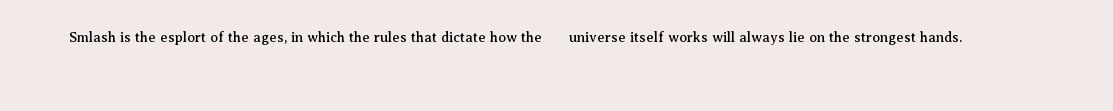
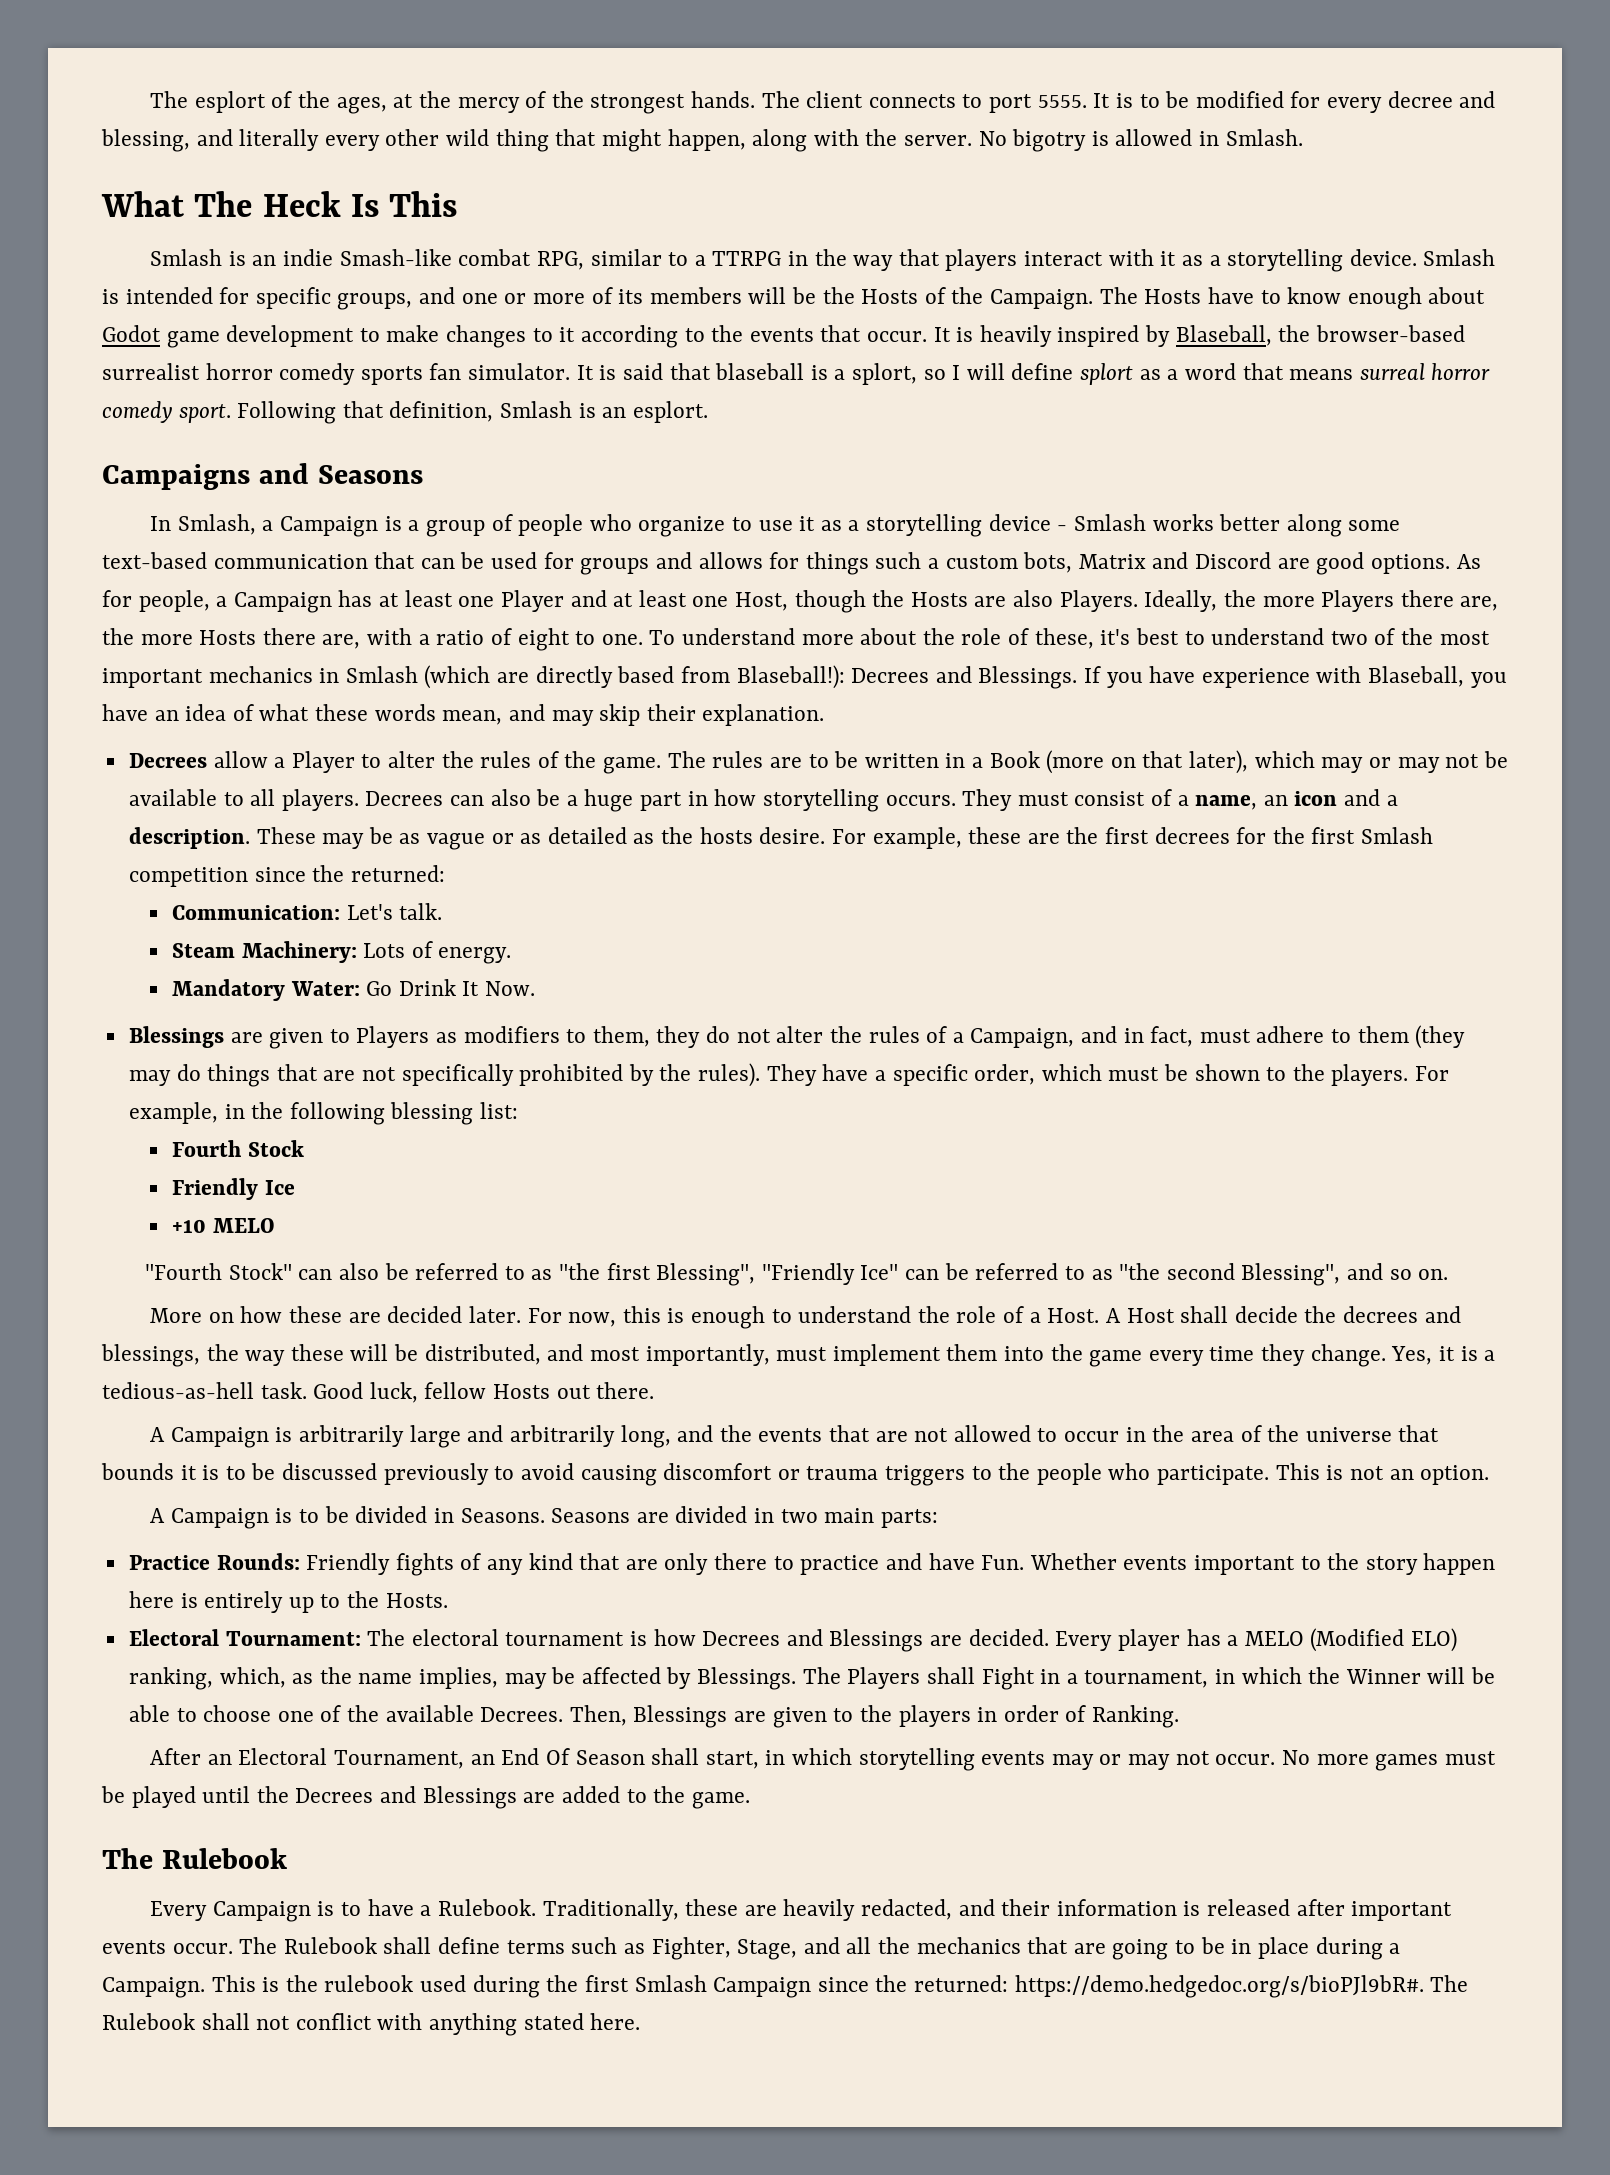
- Smlash is the esplort of the ages, in which the rules that dictate how the universe itself works will always lie on the strongest hands.
+ The esplort of the ages, at the mercy of the strongest hands. The client connects to port 5555. It is to be modified for every decree and blessing, and literally every other wild thing that might happen, along with the server. No bigotry is allowed in Smlash.
+ What The Heck Is This
+ Smlash is an indie Smash-like combat RPG, similar to a TTRPG in the way that players interact with it as a storytelling device. Smlash is intended for specific groups, and one or more of its members will be the Hosts of the Campaign. The Hosts have to know enough about Godot game development to make changes to it according to the events that occur. It is heavily inspired by Blaseball, the browser-based surrealist horror comedy sports fan simulator. It is said that blaseball is a splort, so I will define splort as a word that means surreal horror comedy sport. Following that definition, Smlash is an esplort.
+ Campaigns and Seasons
+ In Smlash, a Campaign is a group of people who organize to use it as a storytelling device - Smlash works better along some text-based communication that can be used for groups and allows for things such a custom bots, Matrix and Discord are good options. As for people, a Campaign has at least one Player and at least one Host, though the Hosts are also Players. Ideally, the more Players there are, the more Hosts there are, with a ratio of eight to one. To understand more about the role of these, it's best to understand two of the most important mechanics in Smlash (which are directly based from Blaseball!): Decrees and Blessings. If you have experience with Blaseball, you have an idea of what these words mean, and may skip their explanation.
+ Decrees allow a Player to alter the rules of the game. The rules are to be written in a Book (more on that later), which may or may not be available to all players. Decrees can also be a huge part in how storytelling occurs. They must consist of a name, an icon and a description. These may be as vague or as detailed as the hosts desire. For example, these are the first decrees for the first Smlash competition since the returned:
+ Communication: Let's talk.
+ Steam Machinery: Lots of energy.
+ Mandatory Water: Go Drink It Now.
+ Blessings are given to Players as modifiers to them, they do not alter the rules of a Campaign, and in fact, must adhere to them (they may do things that are not specifically prohibited by the rules). They have a specific order, which must be shown to the players. For example, in the following blessing list:
+ Fourth Stock
+ Friendly Ice
+ +10 MELO
+ "Fourth Stock" can also be referred to as "the first Blessing", "Friendly Ice" can be referred to as "the second Blessing", and so on.
+ More on how these are decided later. For now, this is enough to understand the role of a Host. A Host shall decide the decrees and blessings, the way these will be distributed, and most importantly, must implement them into the game every time they change. Yes, it is a tedious-as-hell task. Good luck, fellow Hosts out there.
+ A Campaign is arbitrarily large and arbitrarily long, and the events that are not allowed to occur in the area of the universe that bounds it is to be discussed previously to avoid causing discomfort or trauma triggers to the people who participate. This is not an option.
+ A Campaign is to be divided in Seasons. Seasons are divided in two main parts:
+ Practice Rounds: Friendly fights of any kind that are only there to practice and have Fun. Whether events important to the story happen here is entirely up to the Hosts.
+ Electoral Tournament: The electoral tournament is how Decrees and Blessings are decided. Every player has a MELO (Modified ELO) ranking, which, as the name implies, may be affected by Blessings. The Players shall Fight in a tournament, in which the Winner will be able to choose one of the available Decrees. Then, Blessings are given to the players in order of Ranking.
+ After an Electoral Tournament, an End Of Season shall start, in which storytelling events may or may not occur. No more games must be played until the Decrees and Blessings are added to the game.
+ The Rulebook
+ Every Campaign is to have a Rulebook. Traditionally, these are heavily redacted, and their information is released after important events occur. The Rulebook shall define terms such as Fighter, Stage, and all the mechanics that are going to be in place during a Campaign. This is the rulebook used during the first Smlash Campaign since the returned: https://demo.hedgedoc.org/s/bioPJl9bR#. The Rulebook shall not conflict with anything stated here.

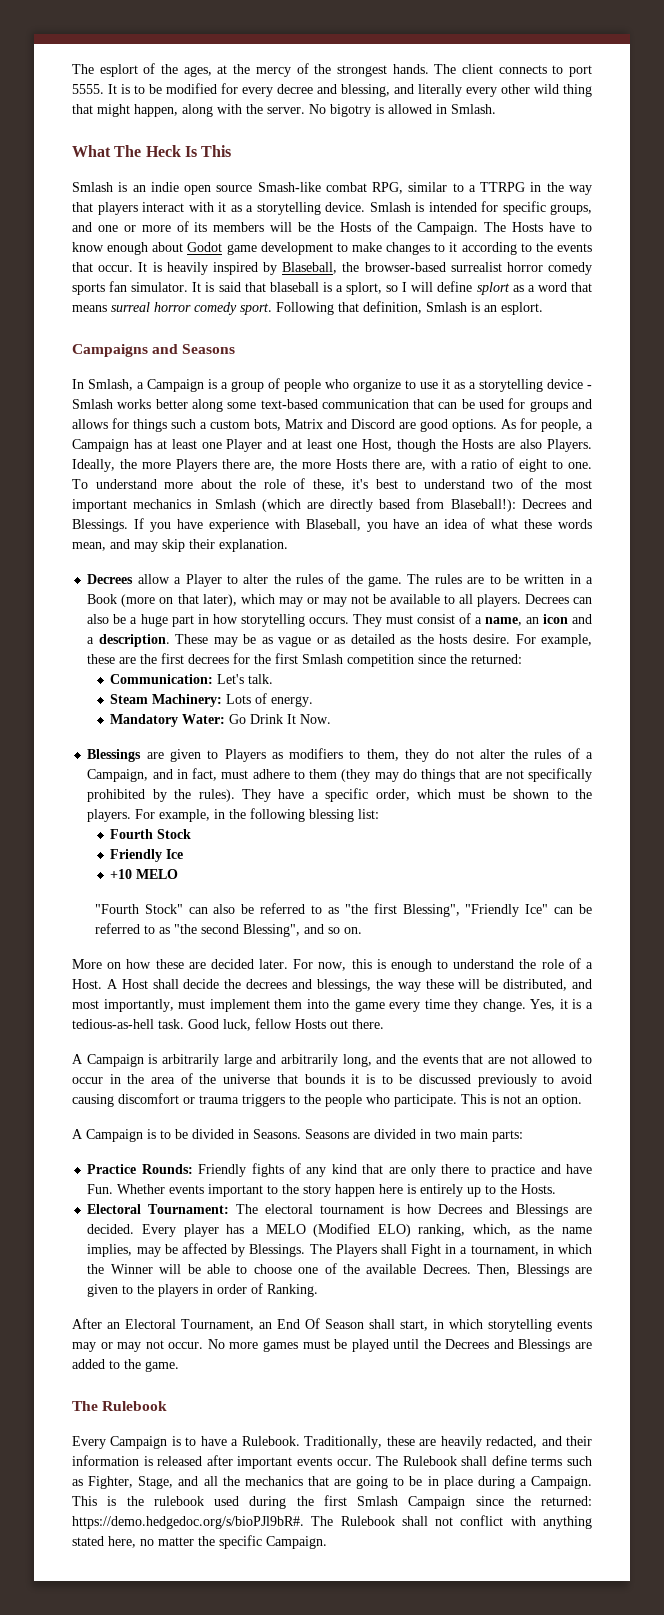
- Smlash is an indie Smash-like combat RPG, similar to a TTRPG in the way that players interact with it as a storytelling device.
+ Smlash is an indie open source Smash-like combat RPG, similar to a TTRPG in the way that players interact with it as a storytelling device.
- This is the rulebook used during the first Smlash Campaign since the returned: https://demo.hedgedoc.org/s/bioPJl9bR#. The Rulebook shall not conflict with anything stated here.
+ This is the rulebook used during the first Smlash Campaign since the returned: https://demo.hedgedoc.org/s/bioPJl9bR#. The Rulebook shall not conflict with anything stated here, no matter the specific Campaign.

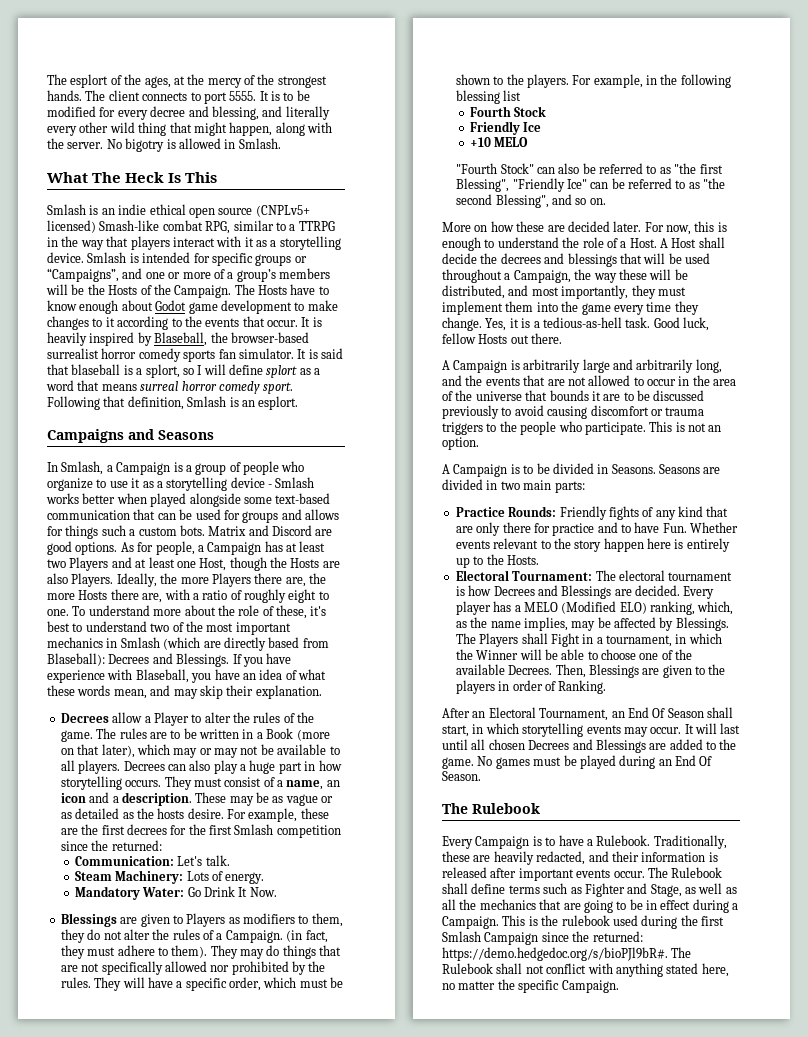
- Smlash is an indie open source Smash-like combat RPG, similar to a TTRPG in the way that players interact with it as a storytelling device.
+ Smlash is an indie ethical open source (CNPLv5+ licensed) Smash-like combat RPG, similar to a TTRPG in the way that players interact with it as a storytelling device.
- Smlash is intended for specific groups, and one or more of its members will be the Hosts of the Campaign.
+ Smlash is intended for specific groups or “Campaigns”, and one or more of a group’s members will be the Hosts of the Campaign.
- In Smlash, a Campaign is a group of people who organize to use it as a storytelling device - Smlash works better along some text-based communication that can be used for groups and allows for things such a custom bots, Matrix and Discord are good options.
+ In Smlash, a Campaign is a group of people who organize to use it as a storytelling device - Smlash works better when played alongside some text-based communication that can be used for groups and allows for things such a custom bots. Matrix and Discord are good options.
- As for people, a Campaign has at least one Player and at least one Host, though the Hosts are also Players.
+ As for people, a Campaign has at least two Players and at least one Host, though the Hosts are also Players.
- Ideally, the more Players there are, the more Hosts there are, with a ratio of eight to one.
+ Ideally, the more Players there are, the more Hosts there are, with a ratio of roughly eight to one.
- To understand more about the role of these, it's best to understand two of the most important mechanics in Smlash (which are directly based from Blaseball!): Decrees and Blessings.
+ To understand more about the role of these, it's best to understand two of the most important mechanics in Smlash (which are directly based from Blaseball): Decrees and Blessings.
- Decrees can also be a huge part in how storytelling occurs.
+ Decrees can also play a huge part in how storytelling occurs.
- Blessings are given to Players as modifiers to them, they do not alter the rules of a Campaign, and in fact, must adhere to them (they may do things that are not specifically prohibited by the rules). They have a specific order, which must be shown to the players.
+ Blessings are given to Players as modifiers to them, they do not alter the rules of a Campaign. (in fact, they must adhere to them). They may do things that are not specifically allowed nor prohibited by the rules. They will have a specific order, which must be shown to the players.
- For example, in the following blessing list:
+ For example, in the following blessing list
- A Host shall decide the decrees and blessings, the way these will be distributed, and most importantly, must implement them into the game every time they change.
+ A Host shall decide the decrees and blessings that will be used throughout a Campaign, the way these will be distributed, and most importantly, they must implement them into the game every time they change.
- A Campaign is arbitrarily large and arbitrarily long, and the events that are not allowed to occur in the area of the universe that bounds it is to be discussed previously to avoid causing discomfort or trauma triggers to the people who participate.
+ A Campaign is arbitrarily large and arbitrarily long, and the events that are not allowed to occur in the area of the universe that bounds it are to be discussed previously to avoid causing discomfort or trauma triggers to the people who participate.
- Practice Rounds: Friendly fights of any kind that are only there to practice and have Fun. Whether events important to the story happen here is entirely up to the Hosts.
+ Practice Rounds: Friendly fights of any kind that are only there for practice and to have Fun. Whether events relevant to the story happen here is entirely up to the Hosts.
- After an Electoral Tournament, an End Of Season shall start, in which storytelling events may or may not occur. No more games must be played until the Decrees and Blessings are added to the game.
+ After an Electoral Tournament, an End Of Season shall start, in which storytelling events may occur. It will last until all chosen Decrees and Blessings are added to the game. No games must be played during an End Of Season.
- The Rulebook shall define terms such as Fighter, Stage, and all the mechanics that are going to be in place during a Campaign.
+ The Rulebook shall define terms such as Fighter and Stage, as well as all the mechanics that are going to be in effect during a Campaign.

